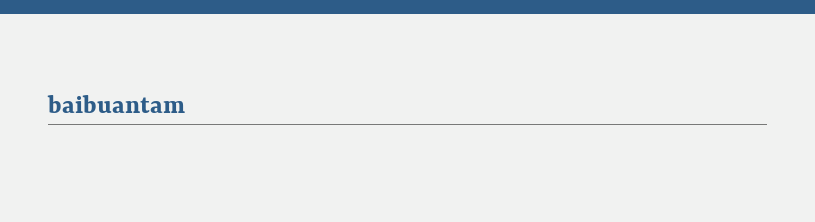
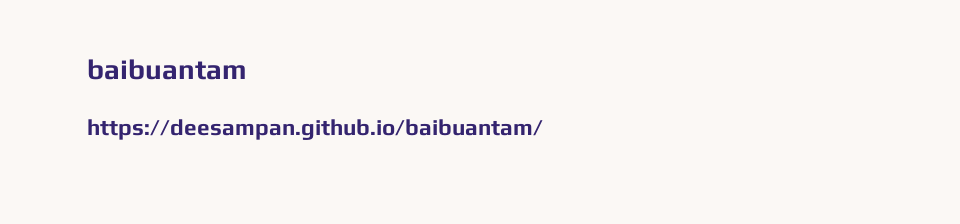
+ https://deesampan.github.io/baibuantam/

